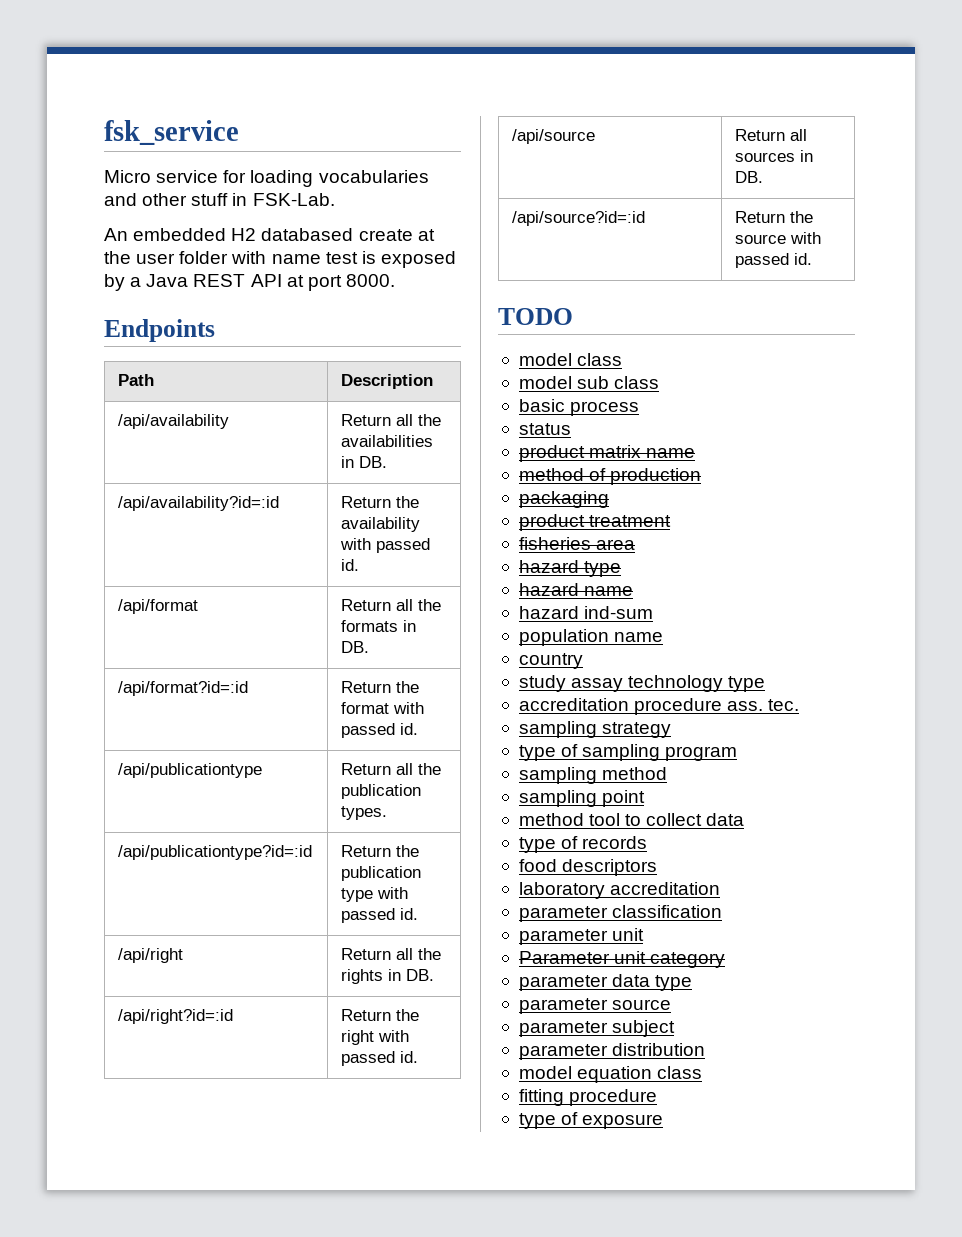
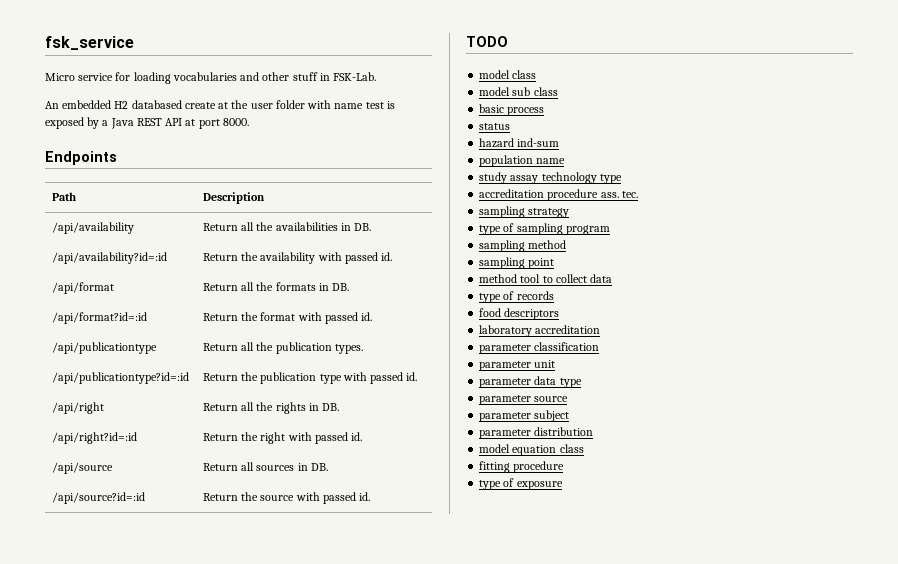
- product matrix name
- method of production
- packaging
- product treatment
- fisheries area
- hazard type
- hazard name
- country
- Parameter unit category

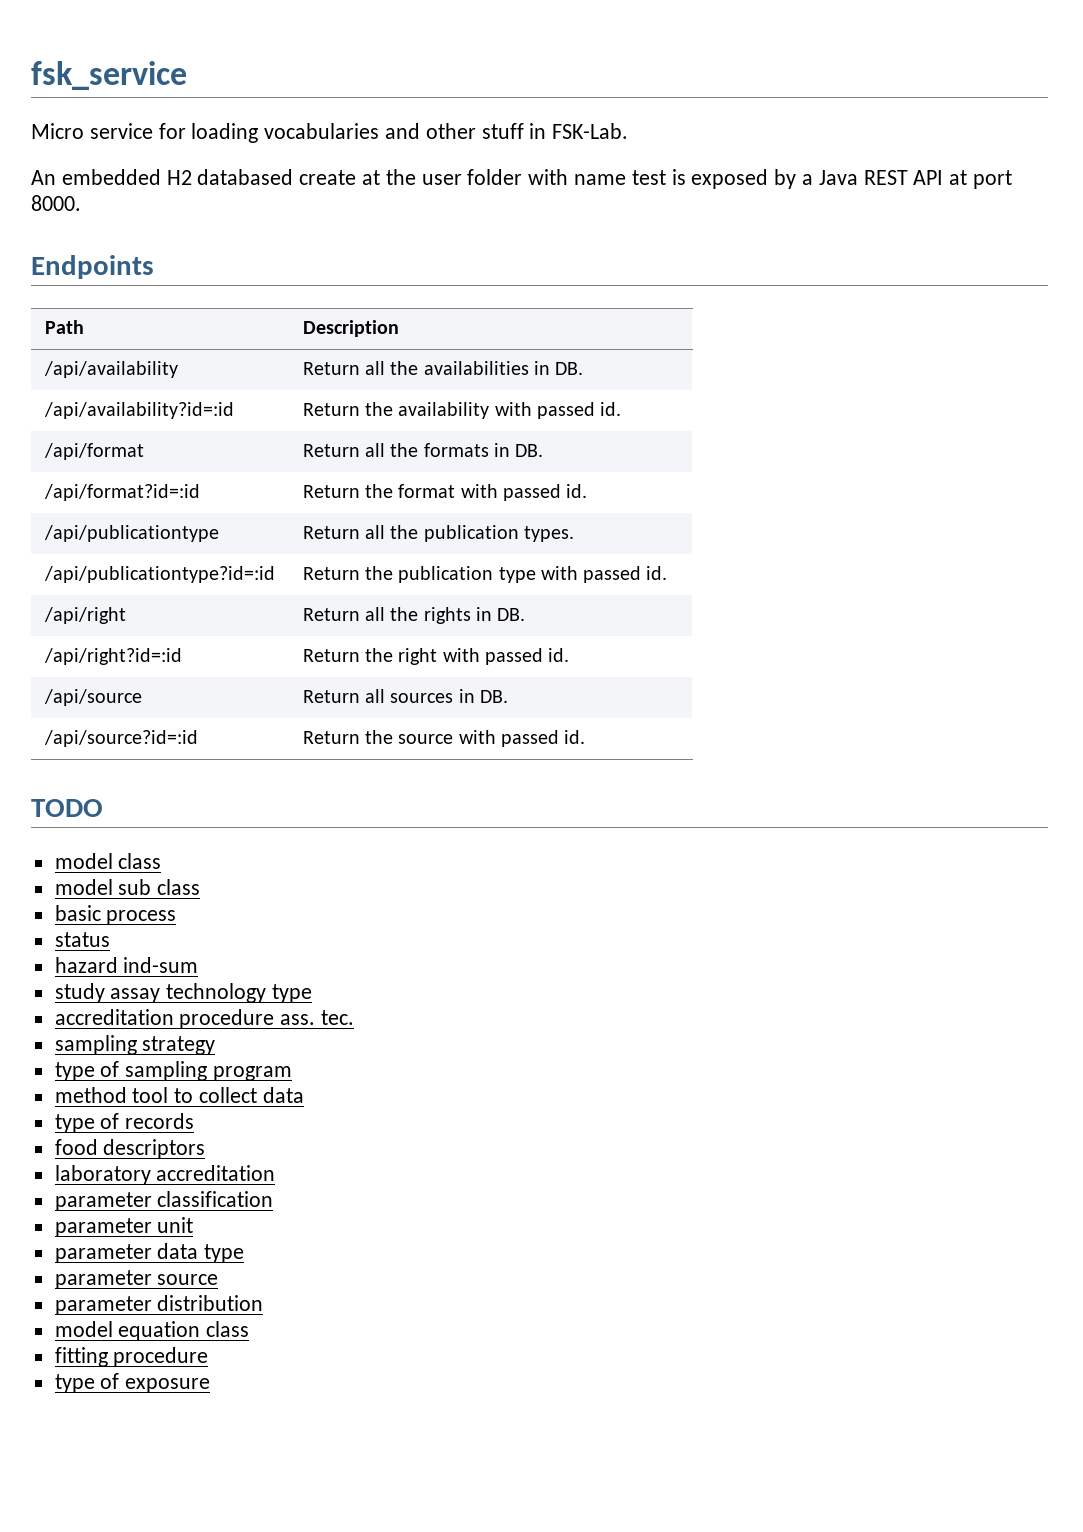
- population name
- sampling method
- sampling point
- parameter subject

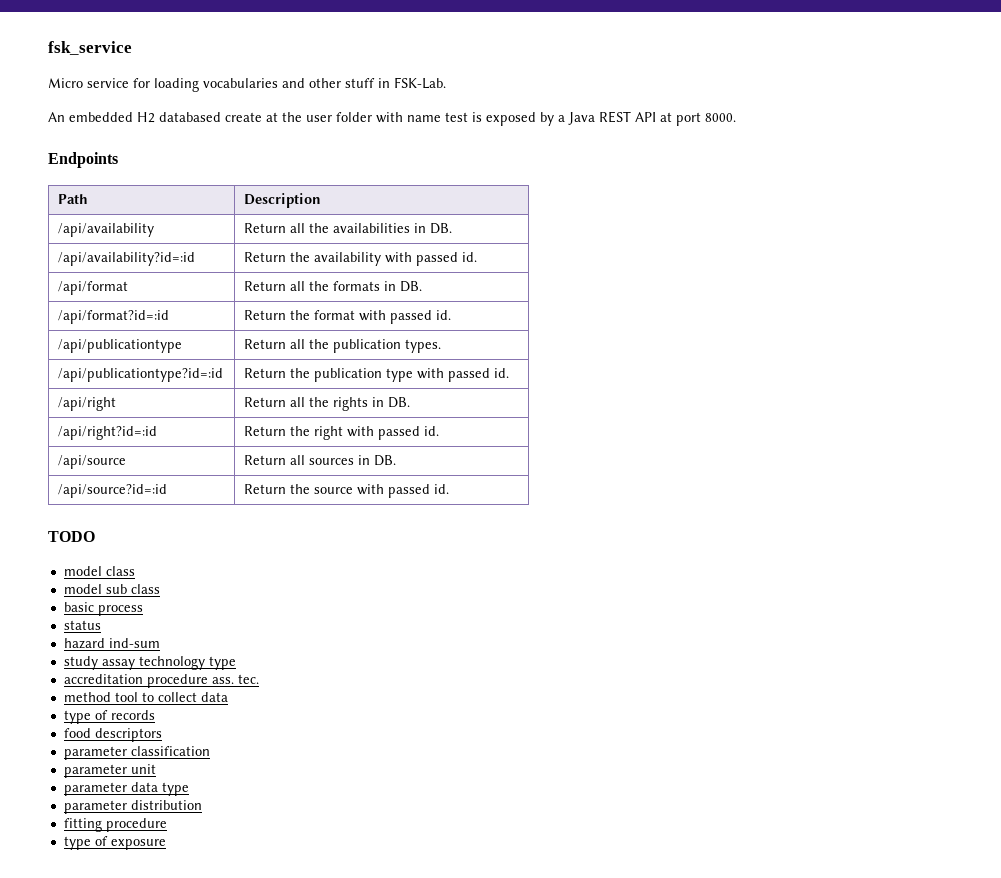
- sampling strategy
- type of sampling program
- laboratory accreditation
- parameter source
- model equation class

